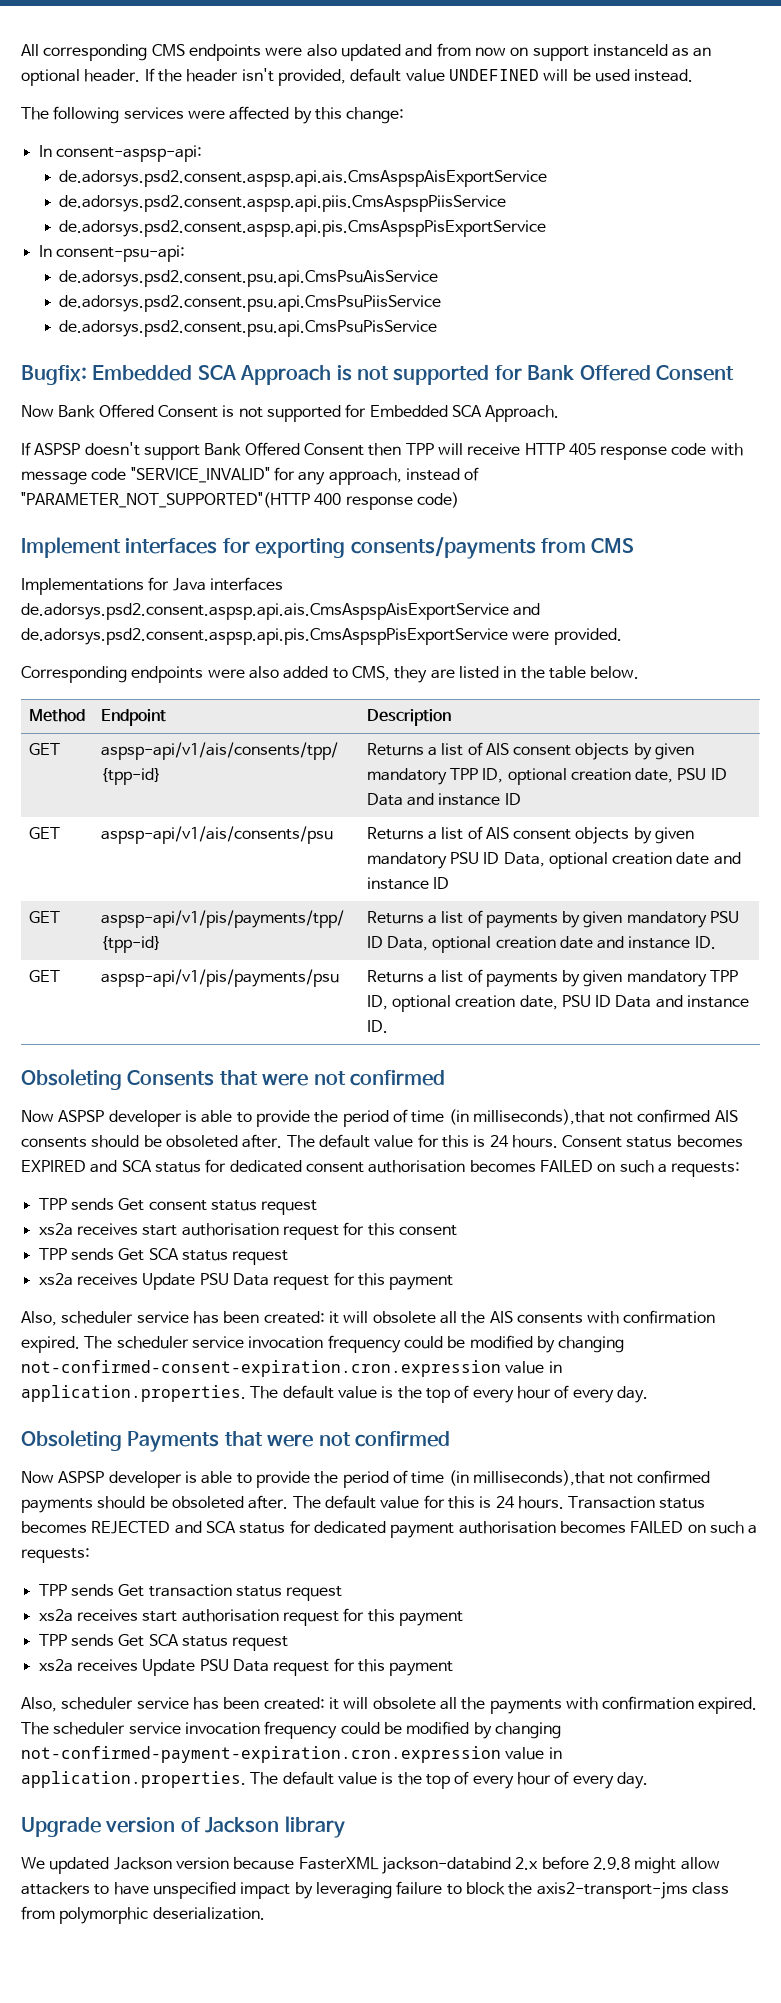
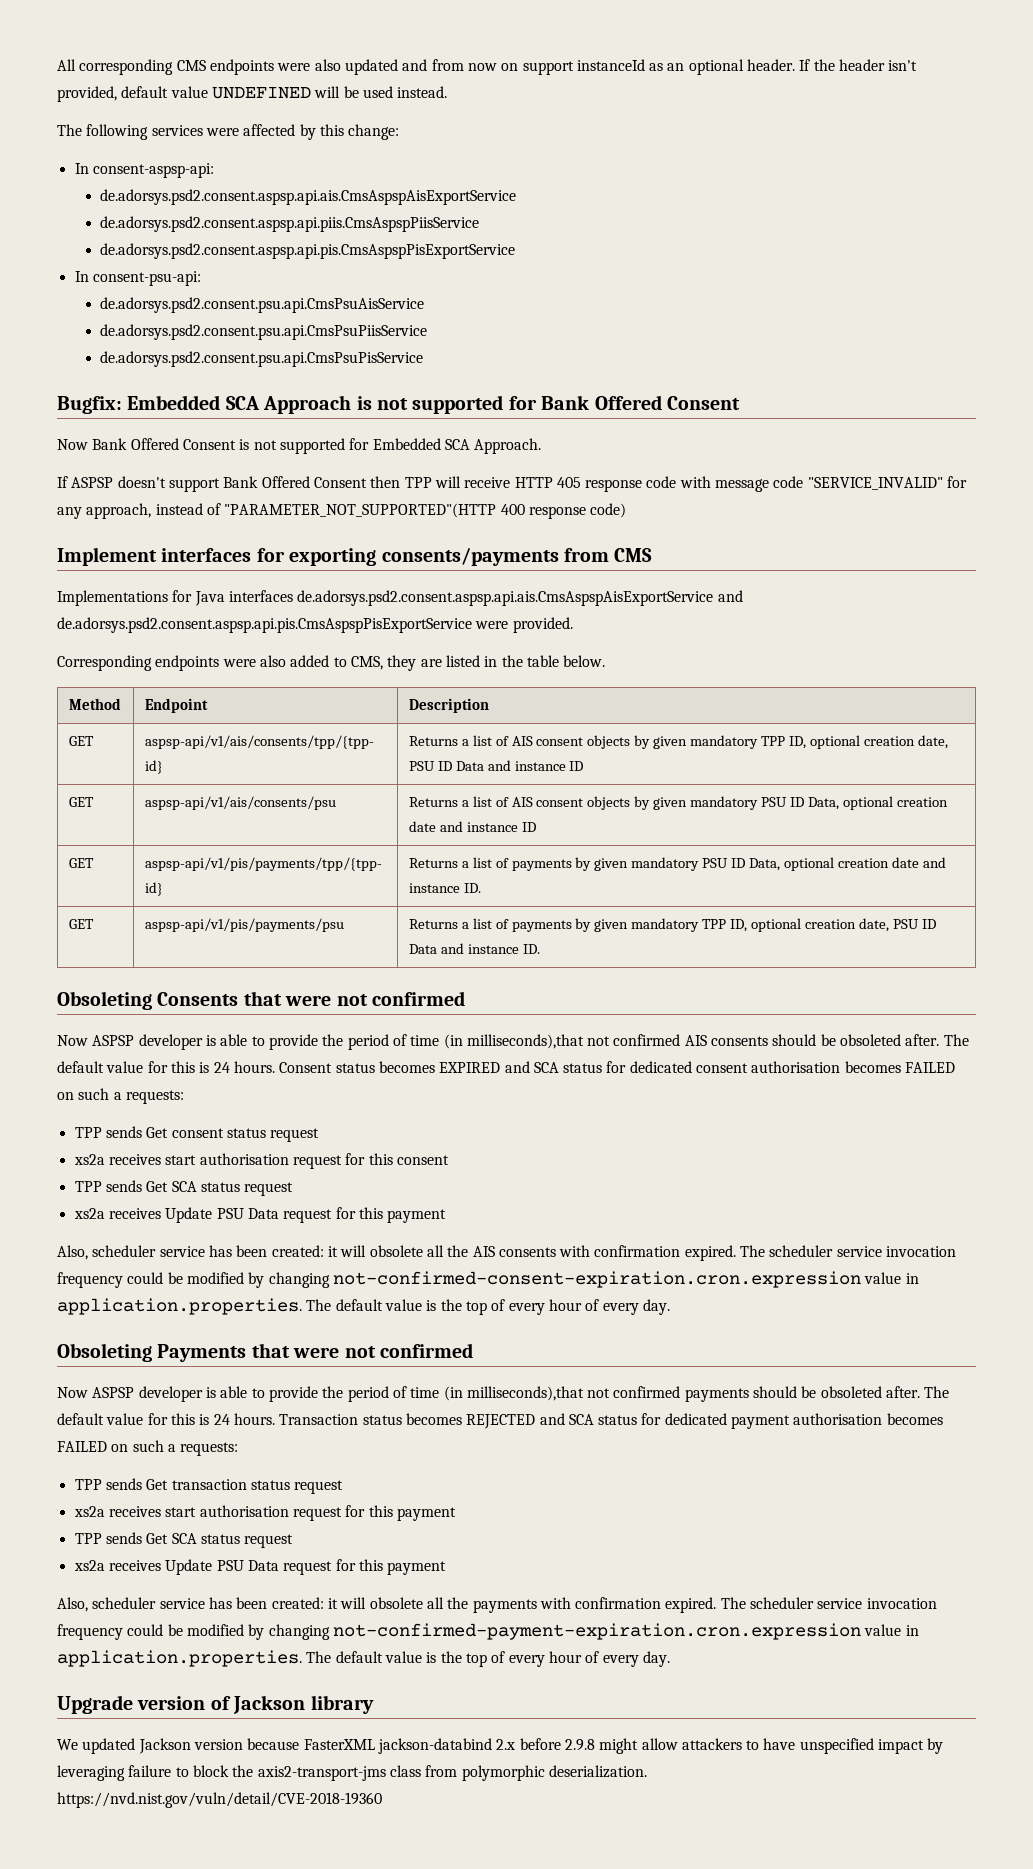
- We updated Jackson version because FasterXML jackson-databind 2.x before 2.9.8 might allow attackers to have unspecified impact by leveraging failure to block the axis2-transport-jms class from polymorphic deserialization.
+ We updated Jackson version because FasterXML jackson-databind 2.x before 2.9.8 might allow attackers to have unspecified impact by leveraging failure to block the axis2-transport-jms class from polymorphic deserialization. https://nvd.nist.gov/vuln/detail/CVE-2018-19360

